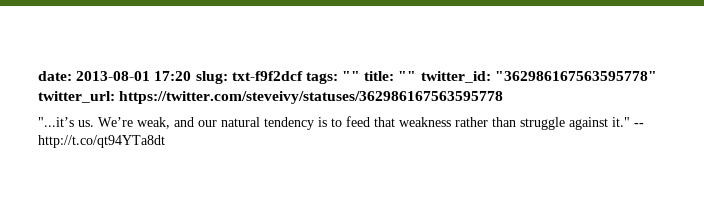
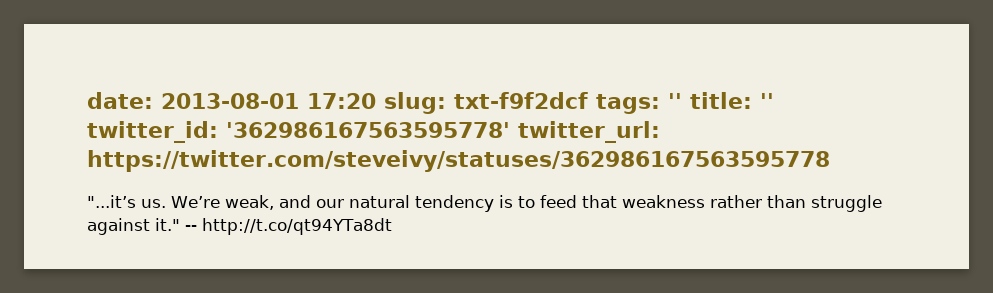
- date: 2013-08-01 17:20 slug: txt-f9f2dcf tags: "" title: "" twitter_id: "362986167563595778" twitter_url: https://twitter.com/steveivy/statuses/362986167563595778
+ date: 2013-08-01 17:20 slug: txt-f9f2dcf tags: '' title: '' twitter_id: '362986167563595778' twitter_url: https://twitter.com/steveivy/statuses/362986167563595778

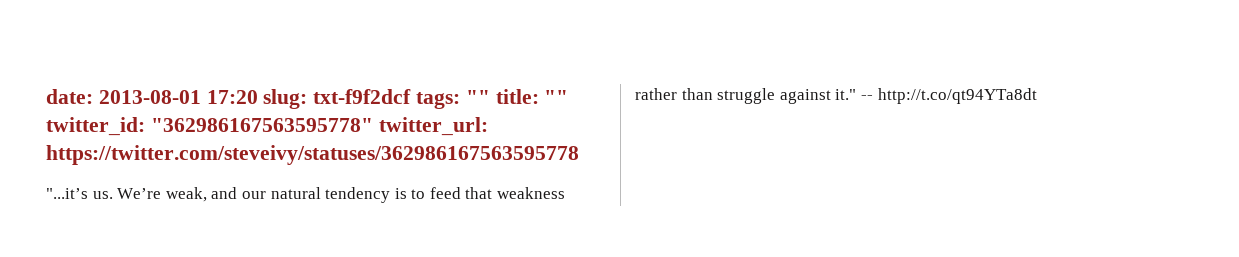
- date: 2013-08-01 17:20 slug: txt-f9f2dcf tags: '' title: '' twitter_id: '362986167563595778' twitter_url: https://twitter.com/steveivy/statuses/362986167563595778
+ date: 2013-08-01 17:20 slug: txt-f9f2dcf tags: "" title: "" twitter_id: "362986167563595778" twitter_url: https://twitter.com/steveivy/statuses/362986167563595778

